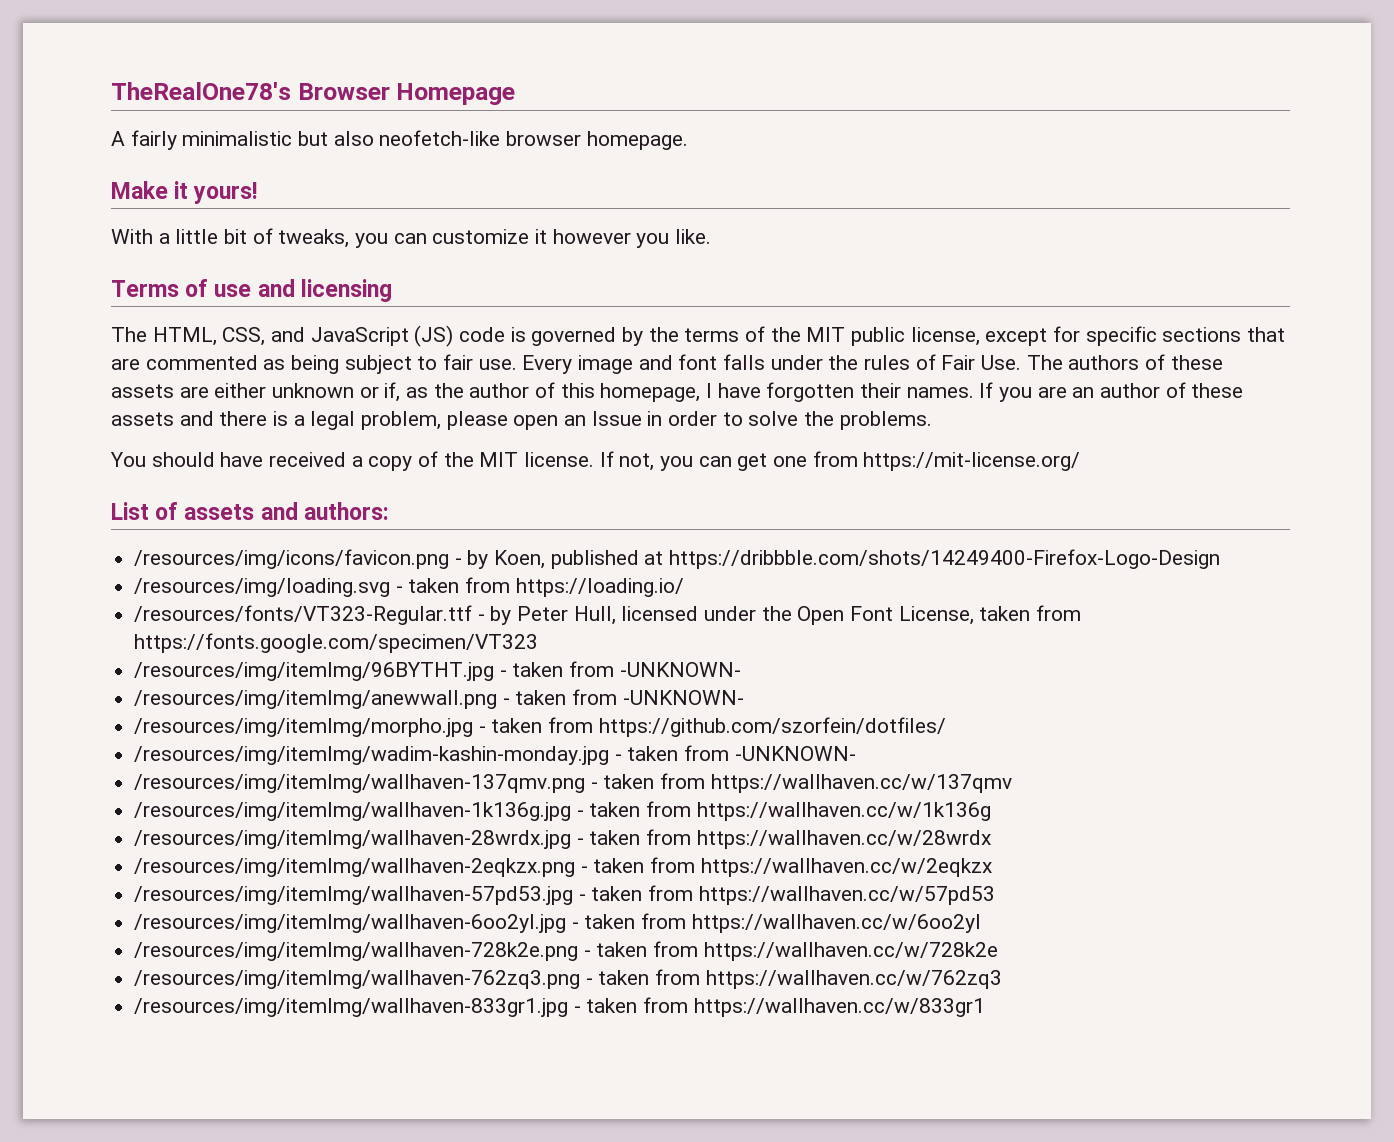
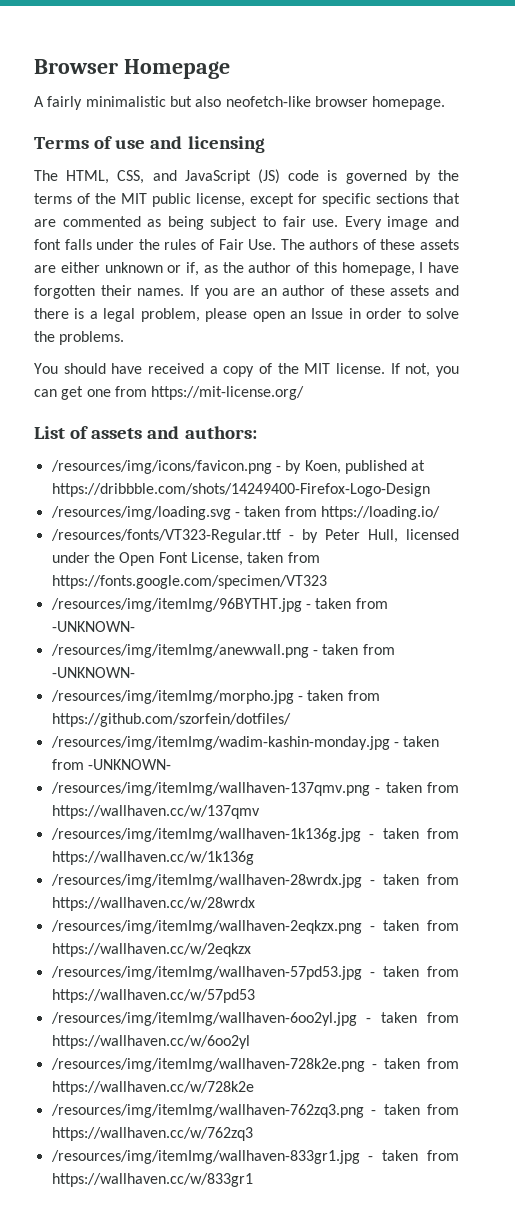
- TheRealOne78's Browser Homepage
+ Browser Homepage
- Make it yours!
- With a little bit of tweaks, you can customize it however you like.

